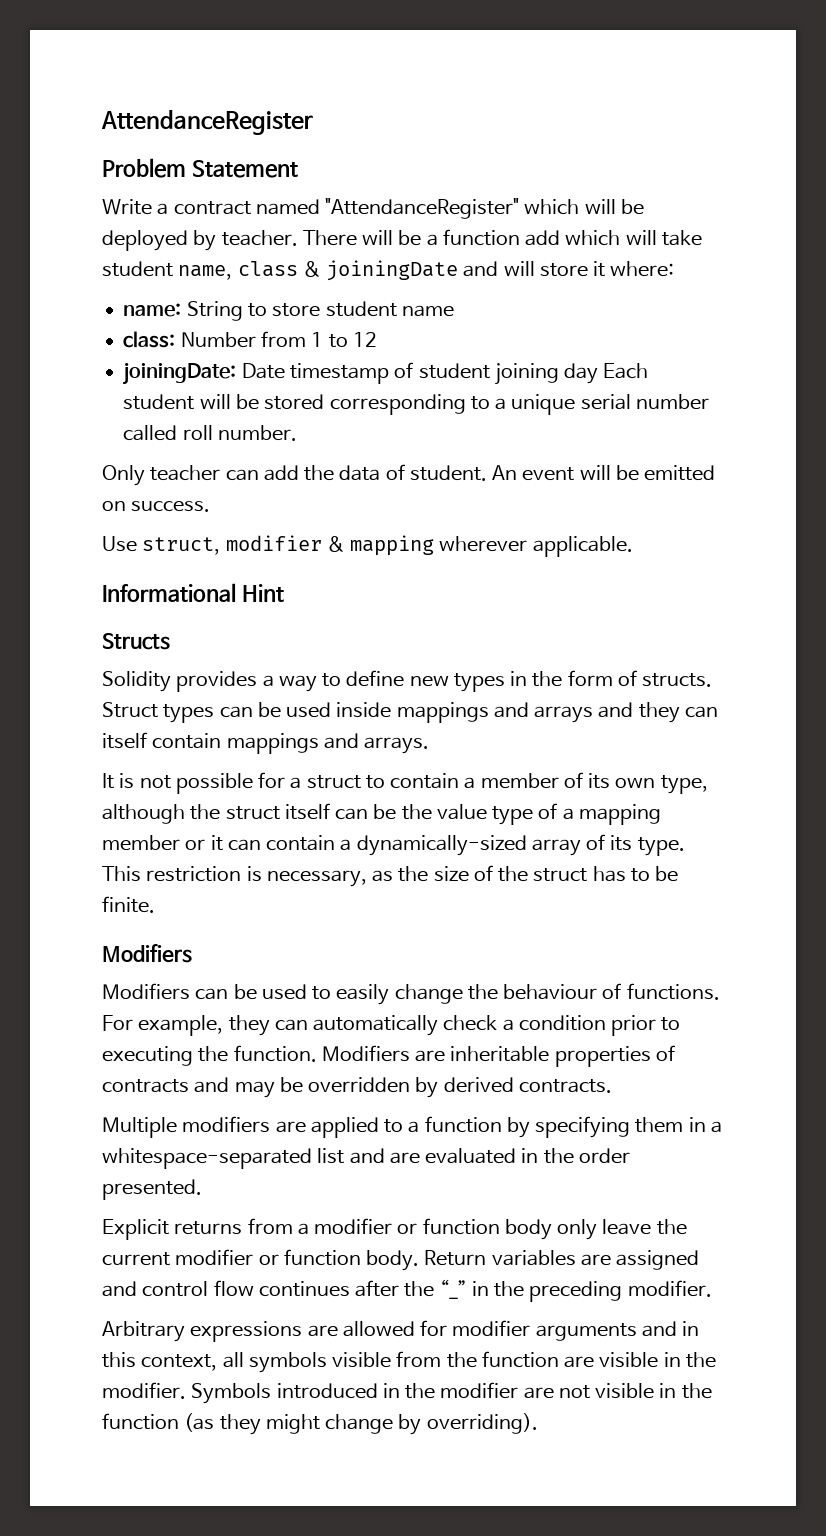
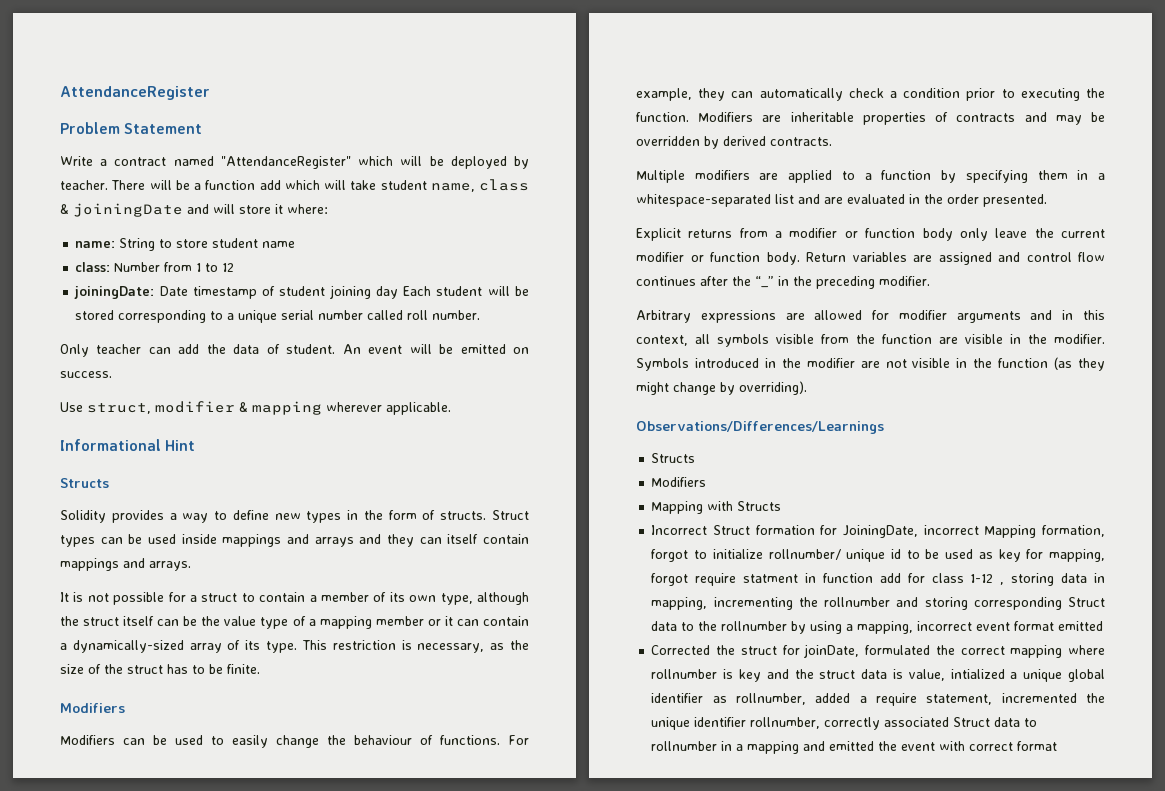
+ Observations/Differences/Learnings
+ Structs
+ Modifiers
+ Mapping with Structs
+ Incorrect Struct formation for JoiningDate, incorrect Mapping formation, forgot to initialize rollnumber/ unique id to be used as key for mapping, forgot require statment in function add for class 1-12 , storing data in mapping, incrementing the rollnumber and storing corresponding Struct data to the rollnumber by using a mapping, incorrect event format emitted
+ Corrected the struct for joinDate, formulated the correct mapping where rollnumber is key and the struct data is value, intialized a unique global identifier as rollnumber, added a require statement, incremented the unique identifier rollnumber, correctly associated Struct data to rollnumber in a mapping and emitted the event with correct format

